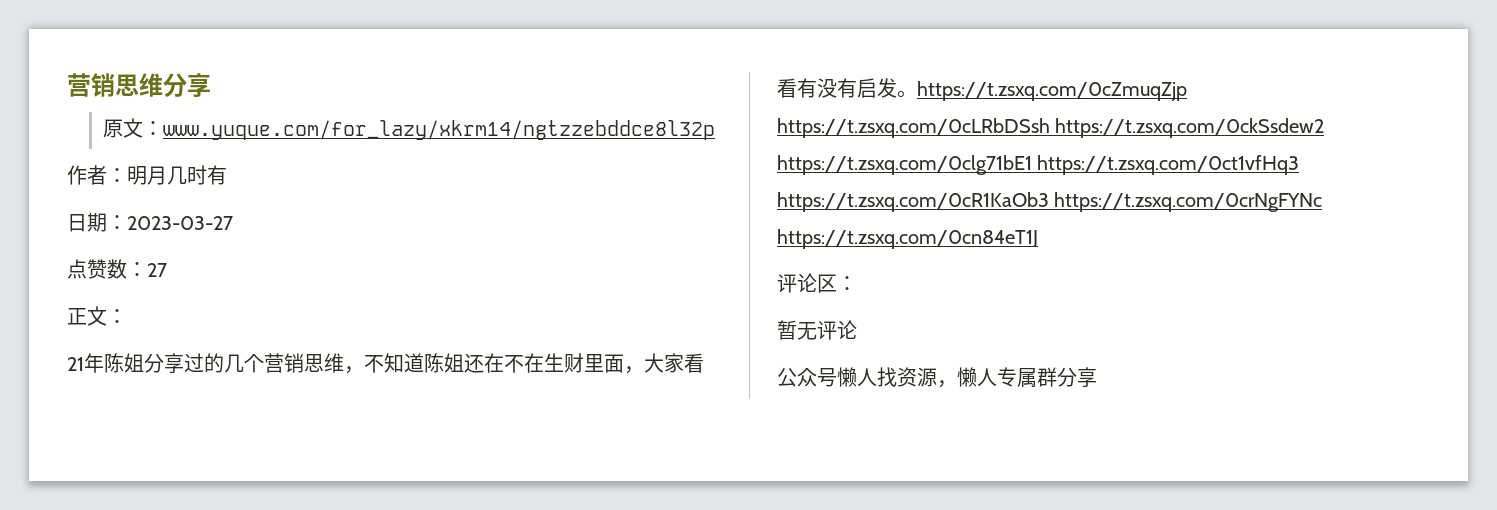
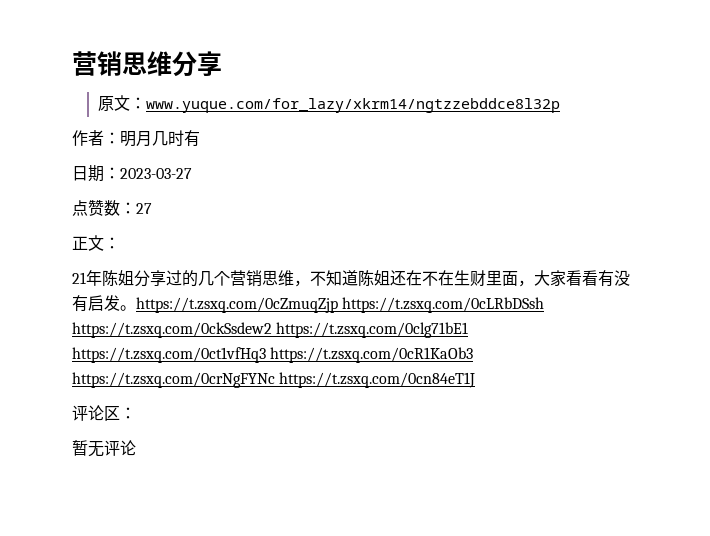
- 公众号懒人找资源，懒人专属群分享

